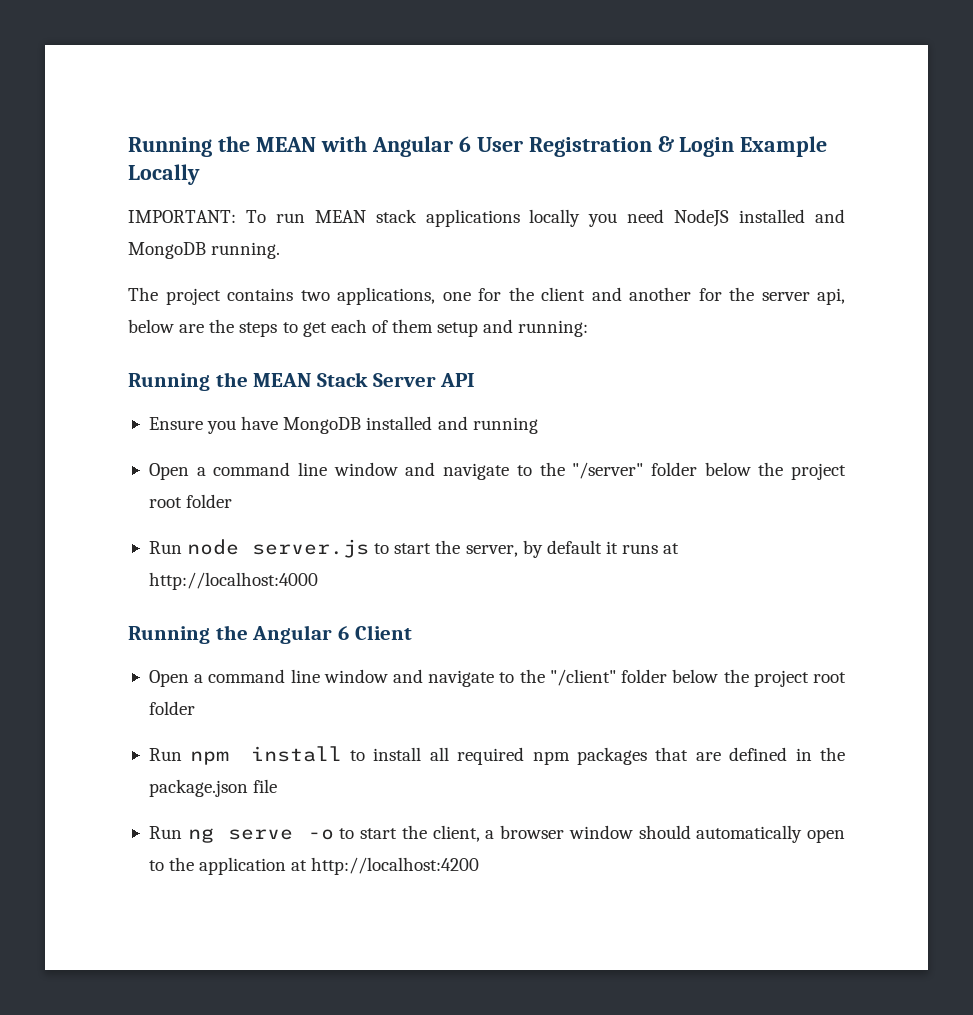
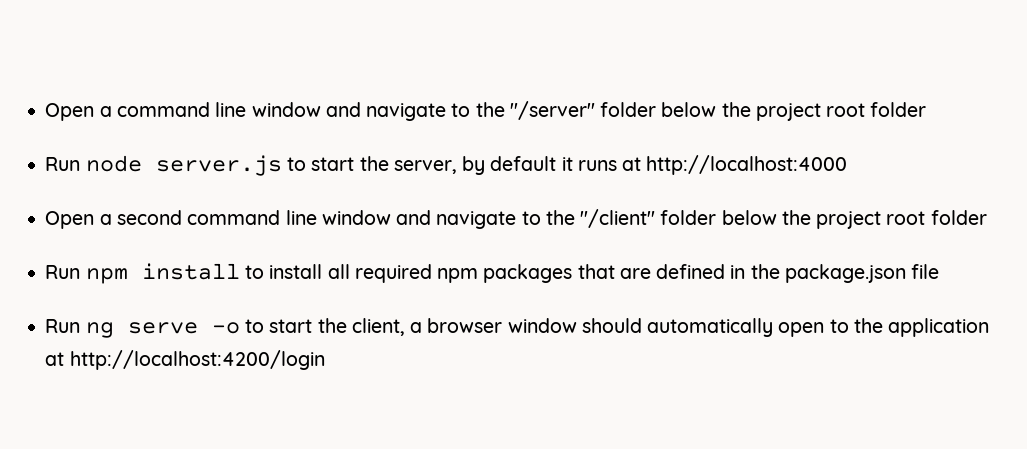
- Running the MEAN with Angular 6 User Registration & Login Example Locally
- IMPORTANT: To run MEAN stack applications locally you need NodeJS installed and MongoDB running.
- The project contains two applications, one for the client and another for the server api, below are the steps to get each of them setup and running:
- Running the MEAN Stack Server API
- Ensure you have MongoDB installed and running
- Running the Angular 6 Client
- Open a command line window and navigate to the "/client" folder below the project root folder
+ Open a second command line window and navigate to the "/client" folder below the project root folder
- Run ng serve -o to start the client, a browser window should automatically open to the application at http://localhost:4200
+ Run ng serve -o to start the client, a browser window should automatically open to the application at http://localhost:4200/login

